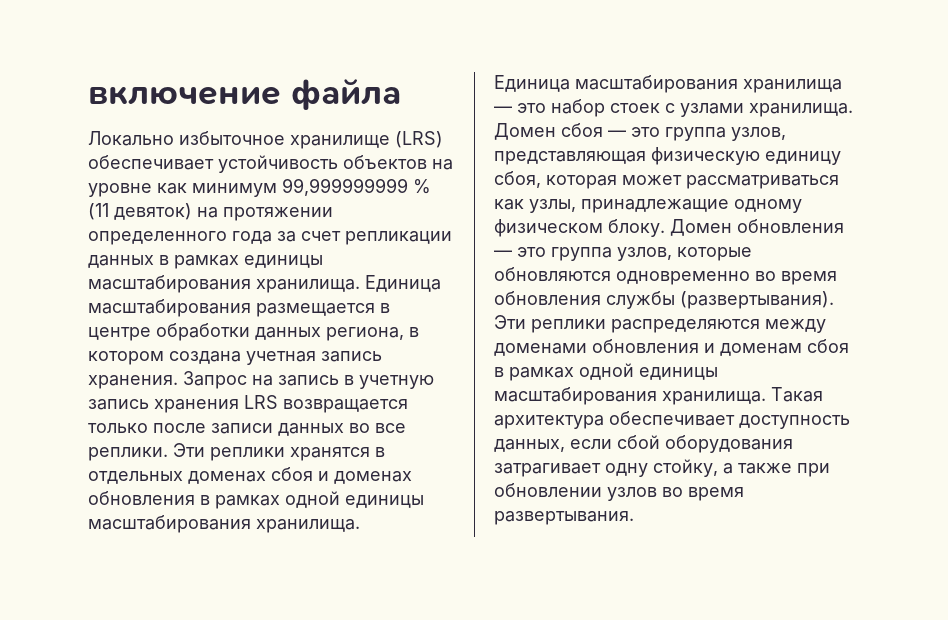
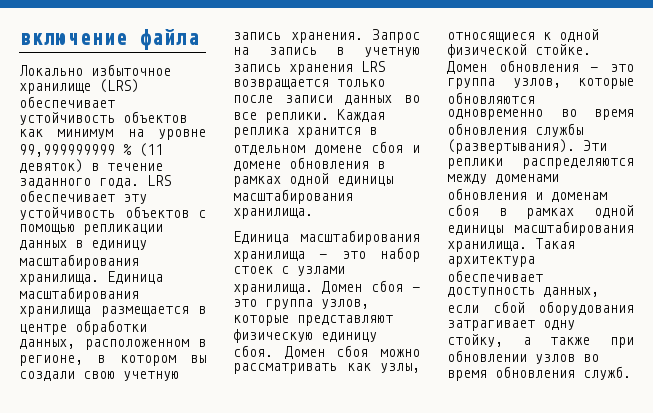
- Локально избыточное хранилище (LRS) обеспечивает устойчивость объектов на уровне как минимум 99,999999999 % (11 девяток) на протяжении определенного года за счет репликации данных в рамках единицы масштабирования хранилища.
+ Локально избыточное хранилище (LRS) обеспечивает устойчивость объектов как минимум на уровне 99,999999999 % (11 девяток) в течение заданного года. LRS обеспечивает эту устойчивость объектов с помощью репликации данных в единицу масштабирования хранилища.
- Единица масштабирования размещается в центре обработки данных региона, в котором создана учетная запись хранения.
+ Единица масштабирования хранилища размещается в центре обработки данных, расположенном в регионе, в котором вы создали свою учетную запись хранения.
- Эти реплики хранятся в отдельных доменах сбоя и доменах обновления в рамках одной единицы масштабирования хранилища.
+ Каждая реплика хранится в отдельном домене сбоя и домене обновления в рамках одной единицы масштабирования хранилища.
- Домен сбоя — это группа узлов, представляющая физическую единицу сбоя, которая может рассматриваться как узлы, принадлежащие одному физическом блоку.
+ Домен сбоя — это группа узлов, которые представляют физическую единицу сбоя. Домен сбоя можно рассматривать как узлы, относящиеся к одной физической стойке.
- Такая архитектура обеспечивает доступность данных, если сбой оборудования затрагивает одну стойку, а также при обновлении узлов во время развертывания.
+ Такая архитектура обеспечивает доступность данных, если сбой оборудования затрагивает одну стойку, а также при обновлении узлов во время обновления служб.

